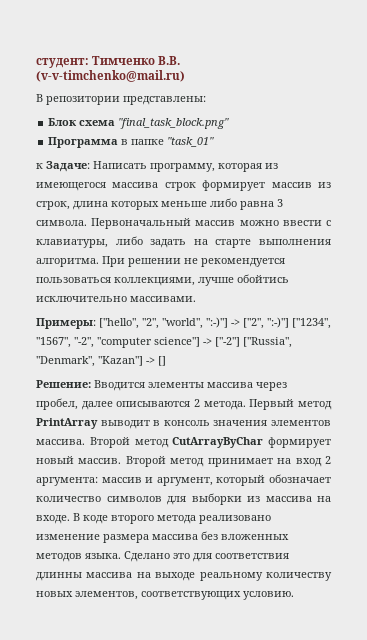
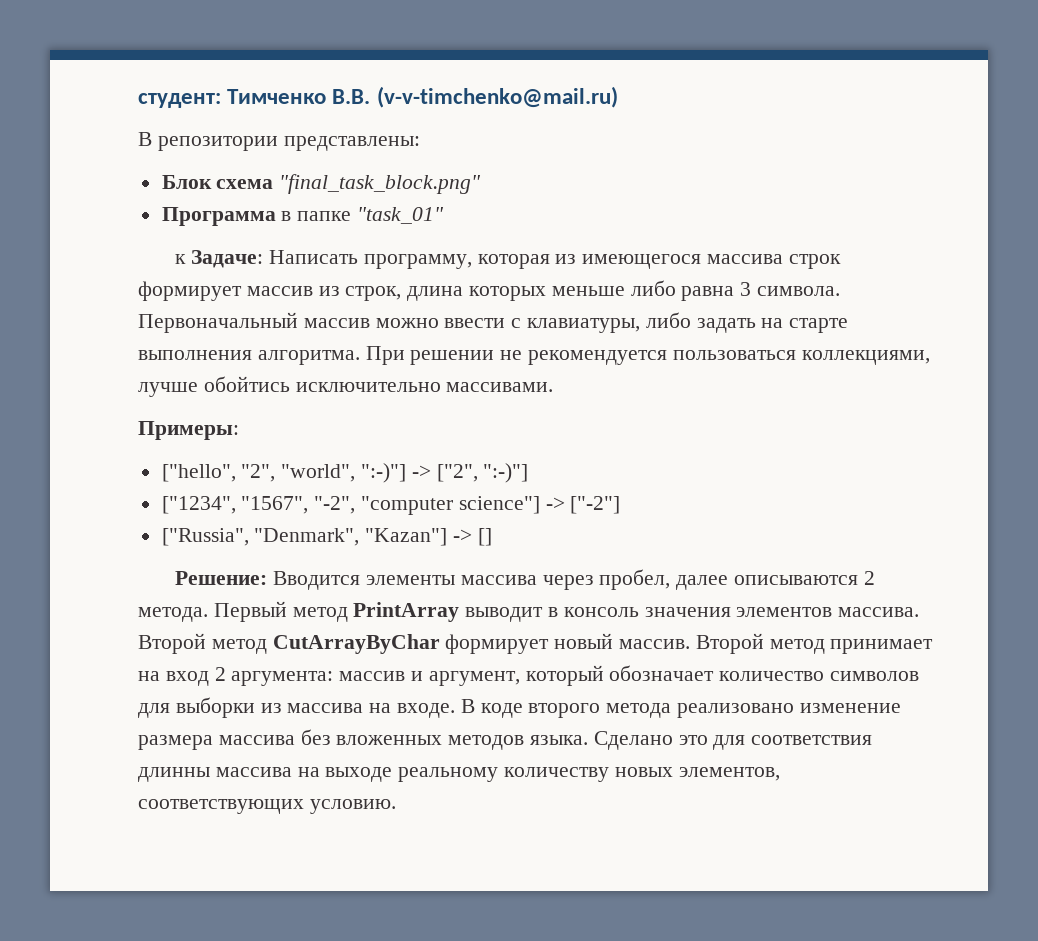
- Примеры: ["hello", "2", "world", ":-)"] -> ["2", ":-)"] ["1234", "1567", "-2", "computer science"] -> ["-2"] ["Russia", "Denmark", "Kazan"] -> []
+ Примеры:
+ ["hello", "2", "world", ":-)"] -> ["2", ":-)"]
+ ["1234", "1567", "-2", "computer science"] -> ["-2"]
+ ["Russia", "Denmark", "Kazan"] -> []

